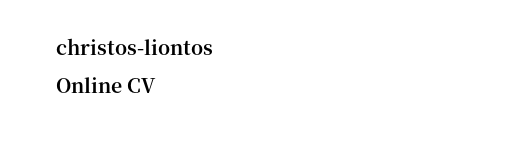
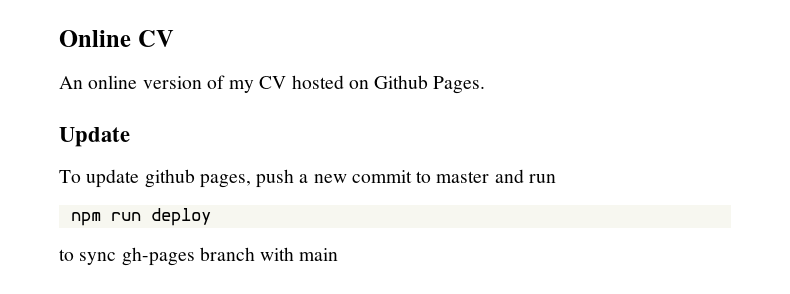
- christos-liontos
+ An online version of my CV hosted on Github Pages.
+ Update
+ To update github pages, push a new commit to master and run
+ npm run deploy
+ to sync gh-pages branch with main

